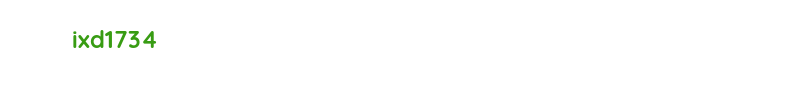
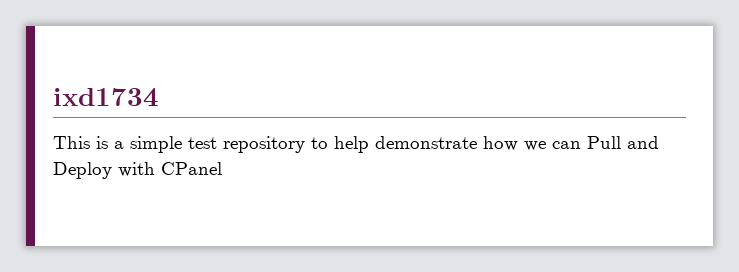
+ This is a simple test repository to help demonstrate how we can Pull and Deploy with CPanel

